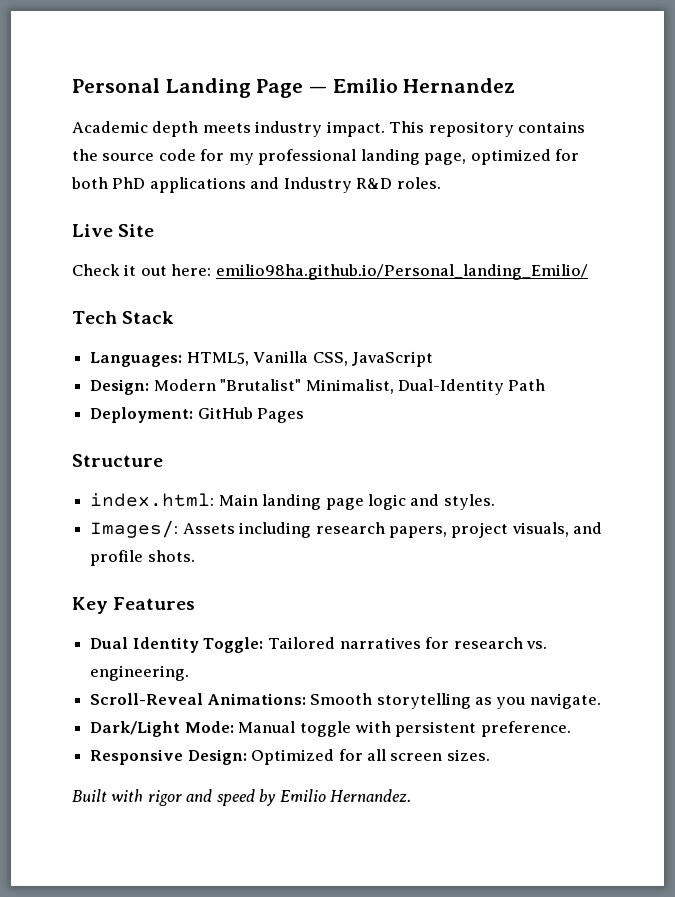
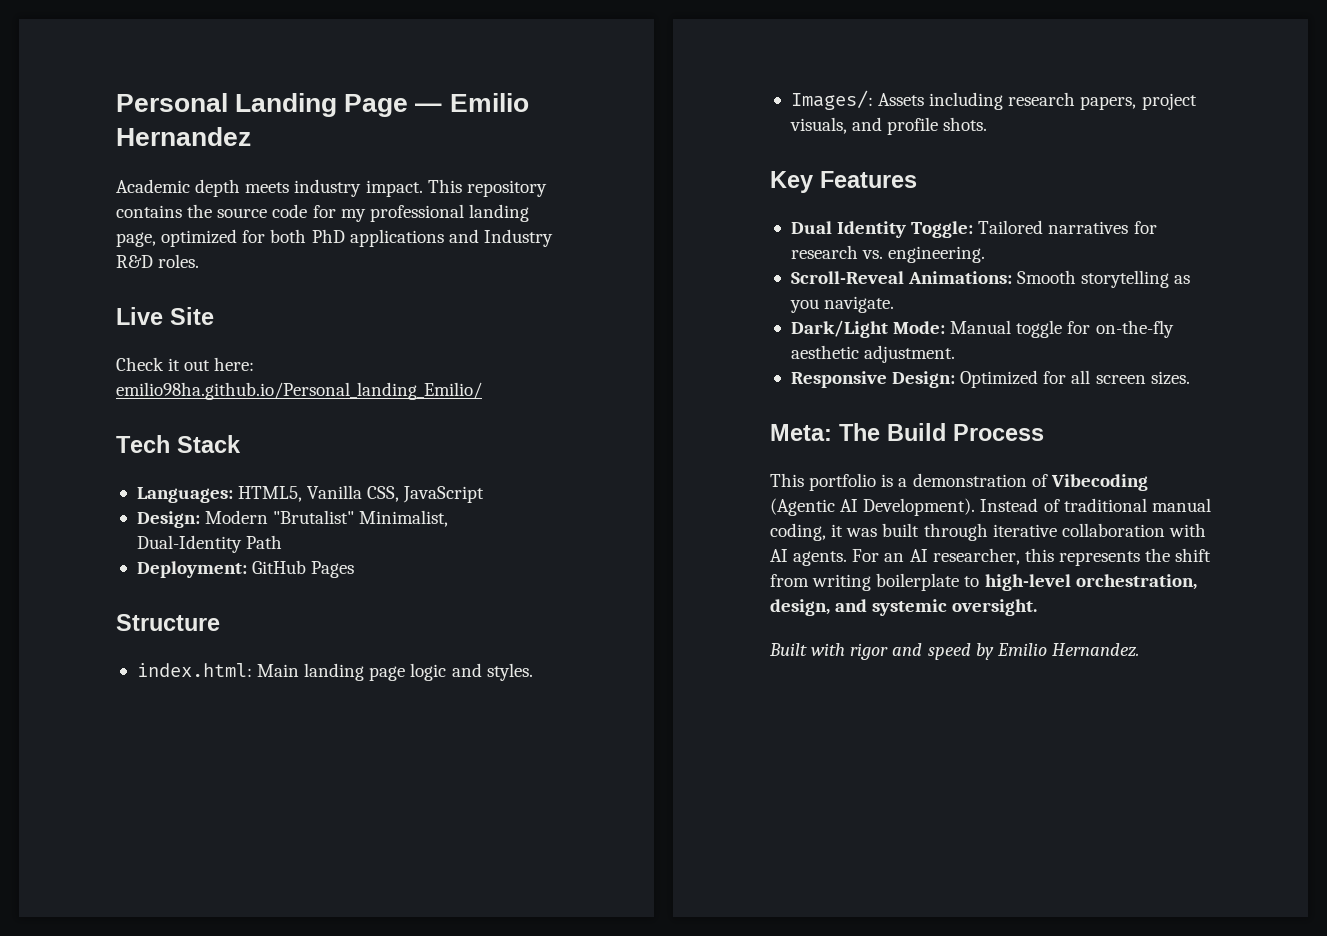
- Dark/Light Mode: Manual toggle with persistent preference.
+ Dark/Light Mode: Manual toggle for on-the-fly aesthetic adjustment.
+ Meta: The Build Process
+ This portfolio is a demonstration of Vibecoding (Agentic AI Development). Instead of traditional manual coding, it was built through iterative collaboration with AI agents. For an AI researcher, this represents the shift from writing boilerplate to high-level orchestration, design, and systemic oversight.

